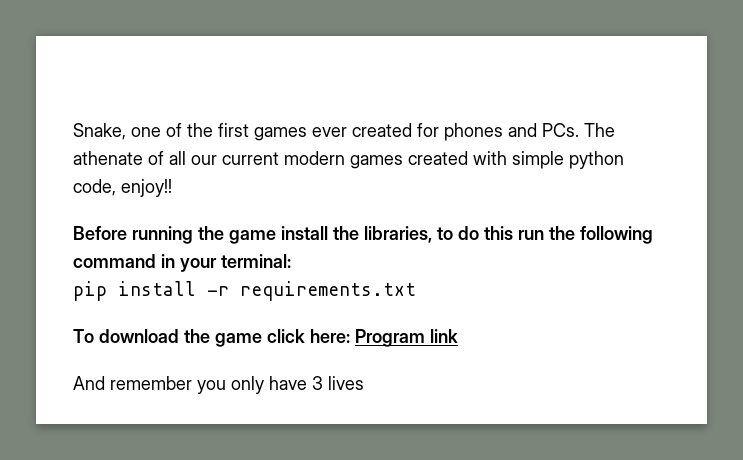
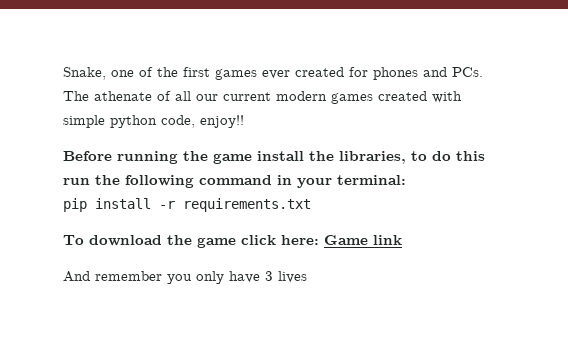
- To download the game click here: Program link
+ To download the game click here: Game link

